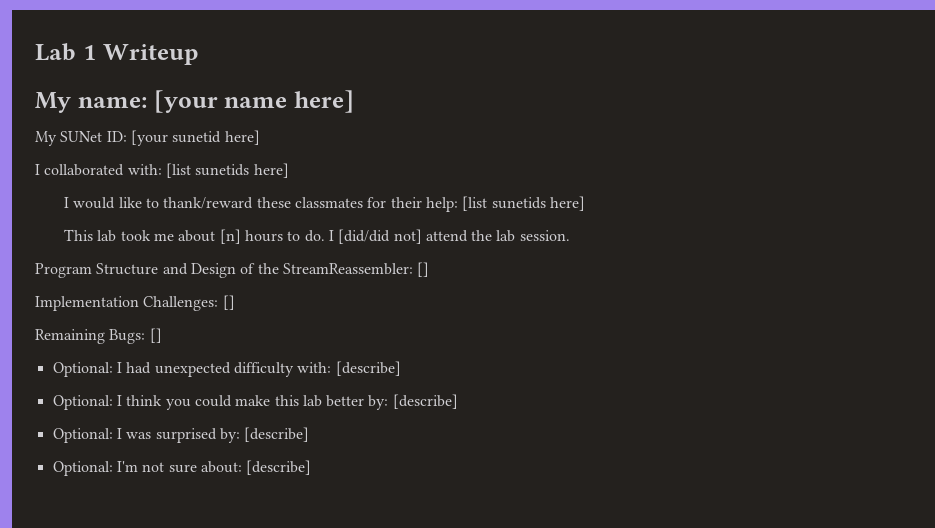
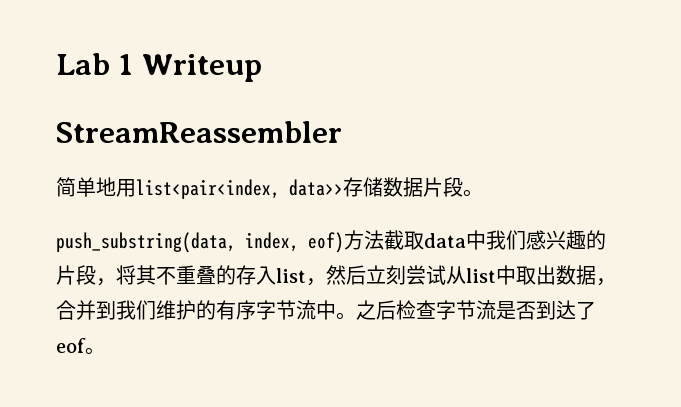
- My name: [your name here]
- My SUNet ID: [your sunetid here]
- I collaborated with: [list sunetids here]
- I would like to thank/reward these classmates for their help: [list sunetids here]
- This lab took me about [n] hours to do. I [did/did not] attend the lab session.
- Program Structure and Design of the StreamReassembler: []
- Implementation Challenges: []
- Remaining Bugs: []
- Optional: I had unexpected difficulty with: [describe]
- Optional: I think you could make this lab better by: [describe]
- Optional: I was surprised by: [describe]
- Optional: I'm not sure about: [describe]
+ StreamReassembler
+ 简单地用list<pair<index, data>>存储数据片段。
+ push_substring(data, index, eof)方法截取data中我们感兴趣的片段，将其不重叠的存入list，然后立刻尝试从list中取出数据，合并到我们维护的有序字节流中。之后检查字节流是否到达了eof。

